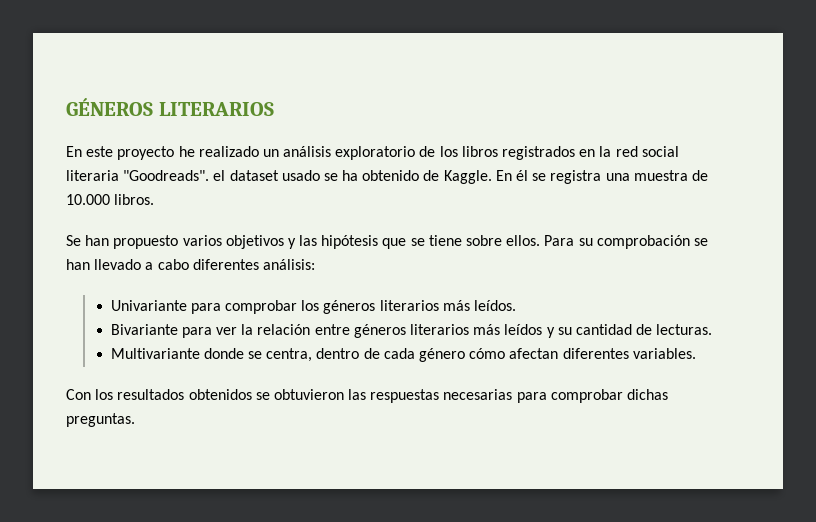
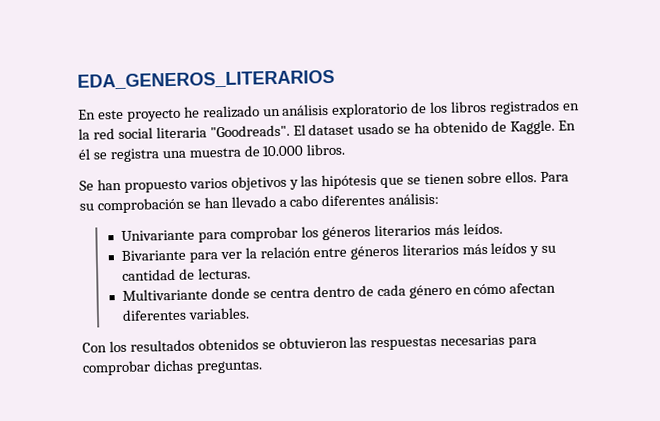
- GÉNEROS LITERARIOS
+ EDA_GENEROS_LITERARIOS
- En este proyecto he realizado un análisis exploratorio de los libros registrados en la red social literaria "Goodreads". el dataset usado se ha obtenido de Kaggle.
+ En este proyecto he realizado un análisis exploratorio de los libros registrados en la red social literaria "Goodreads". El dataset usado se ha obtenido de Kaggle.
- Se han propuesto varios objetivos y las hipótesis que se tiene sobre ellos.
+ Se han propuesto varios objetivos y las hipótesis que se tienen sobre ellos.
- Multivariante donde se centra, dentro de cada género cómo afectan diferentes variables.
+ Multivariante donde se centra dentro de cada género en cómo afectan diferentes variables.

